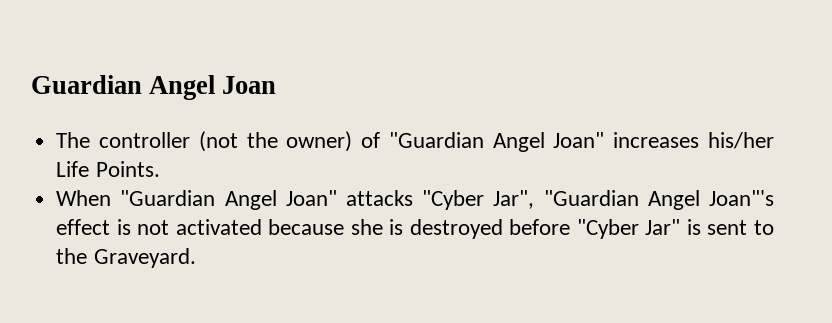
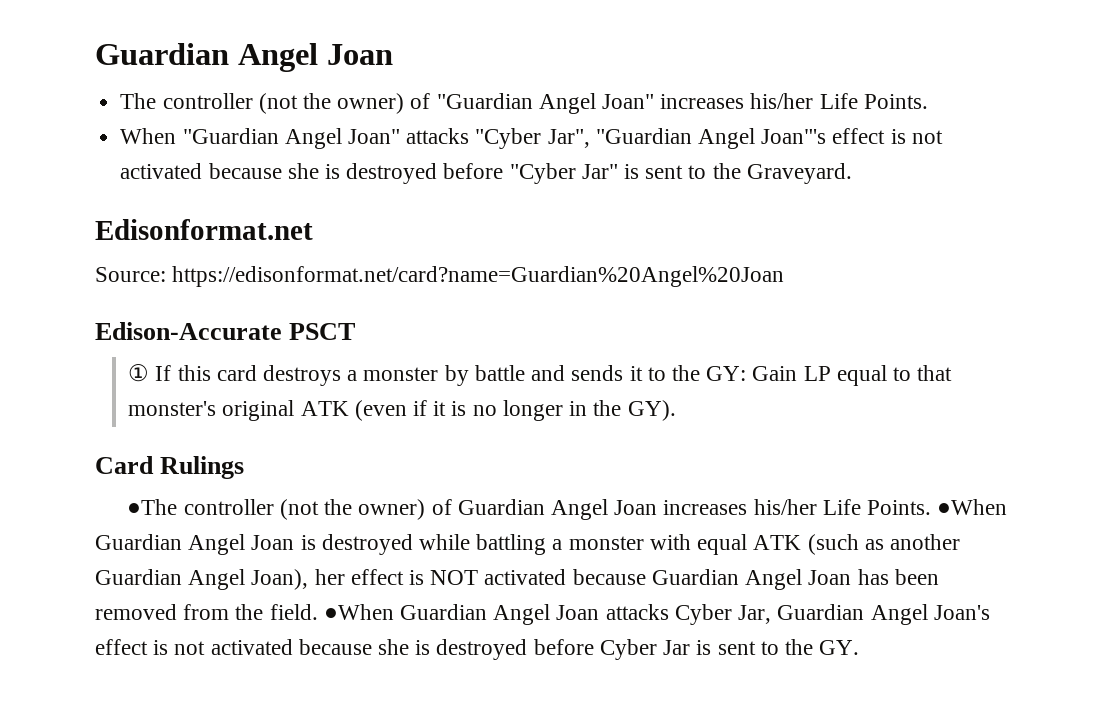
+ Edisonformat.net
+ Source: https://edisonformat.net/card?name=Guardian%20Angel%20Joan
+ Edison-Accurate PSCT
+ ① If this card destroys a monster by battle and sends it to the GY: Gain LP equal to that monster's original ATK (even if it is no longer in the GY).
+ Card Rulings
+ ●The controller (not the owner) of Guardian Angel Joan increases his/her Life Points. ●When Guardian Angel Joan is destroyed while battling a monster with equal ATK (such as another Guardian Angel Joan), her effect is NOT activated because Guardian Angel Joan has been removed from the field. ●When Guardian Angel Joan attacks Cyber Jar, Guardian Angel Joan's effect is not activated because she is destroyed before Cyber Jar is sent to the GY.

